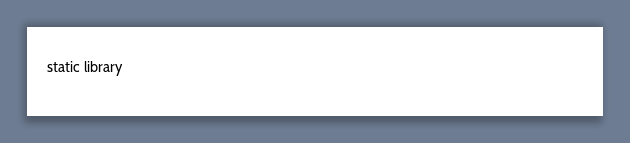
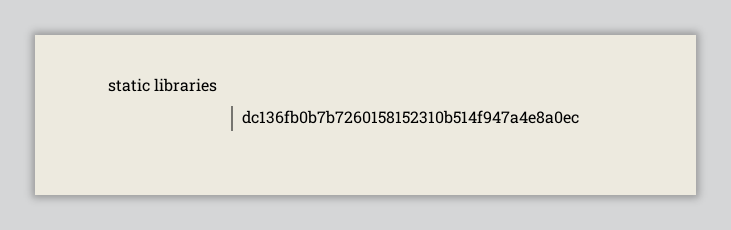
- static library
+ static libraries
+ dc136fb0b7b7260158152310b514f947a4e8a0ec

